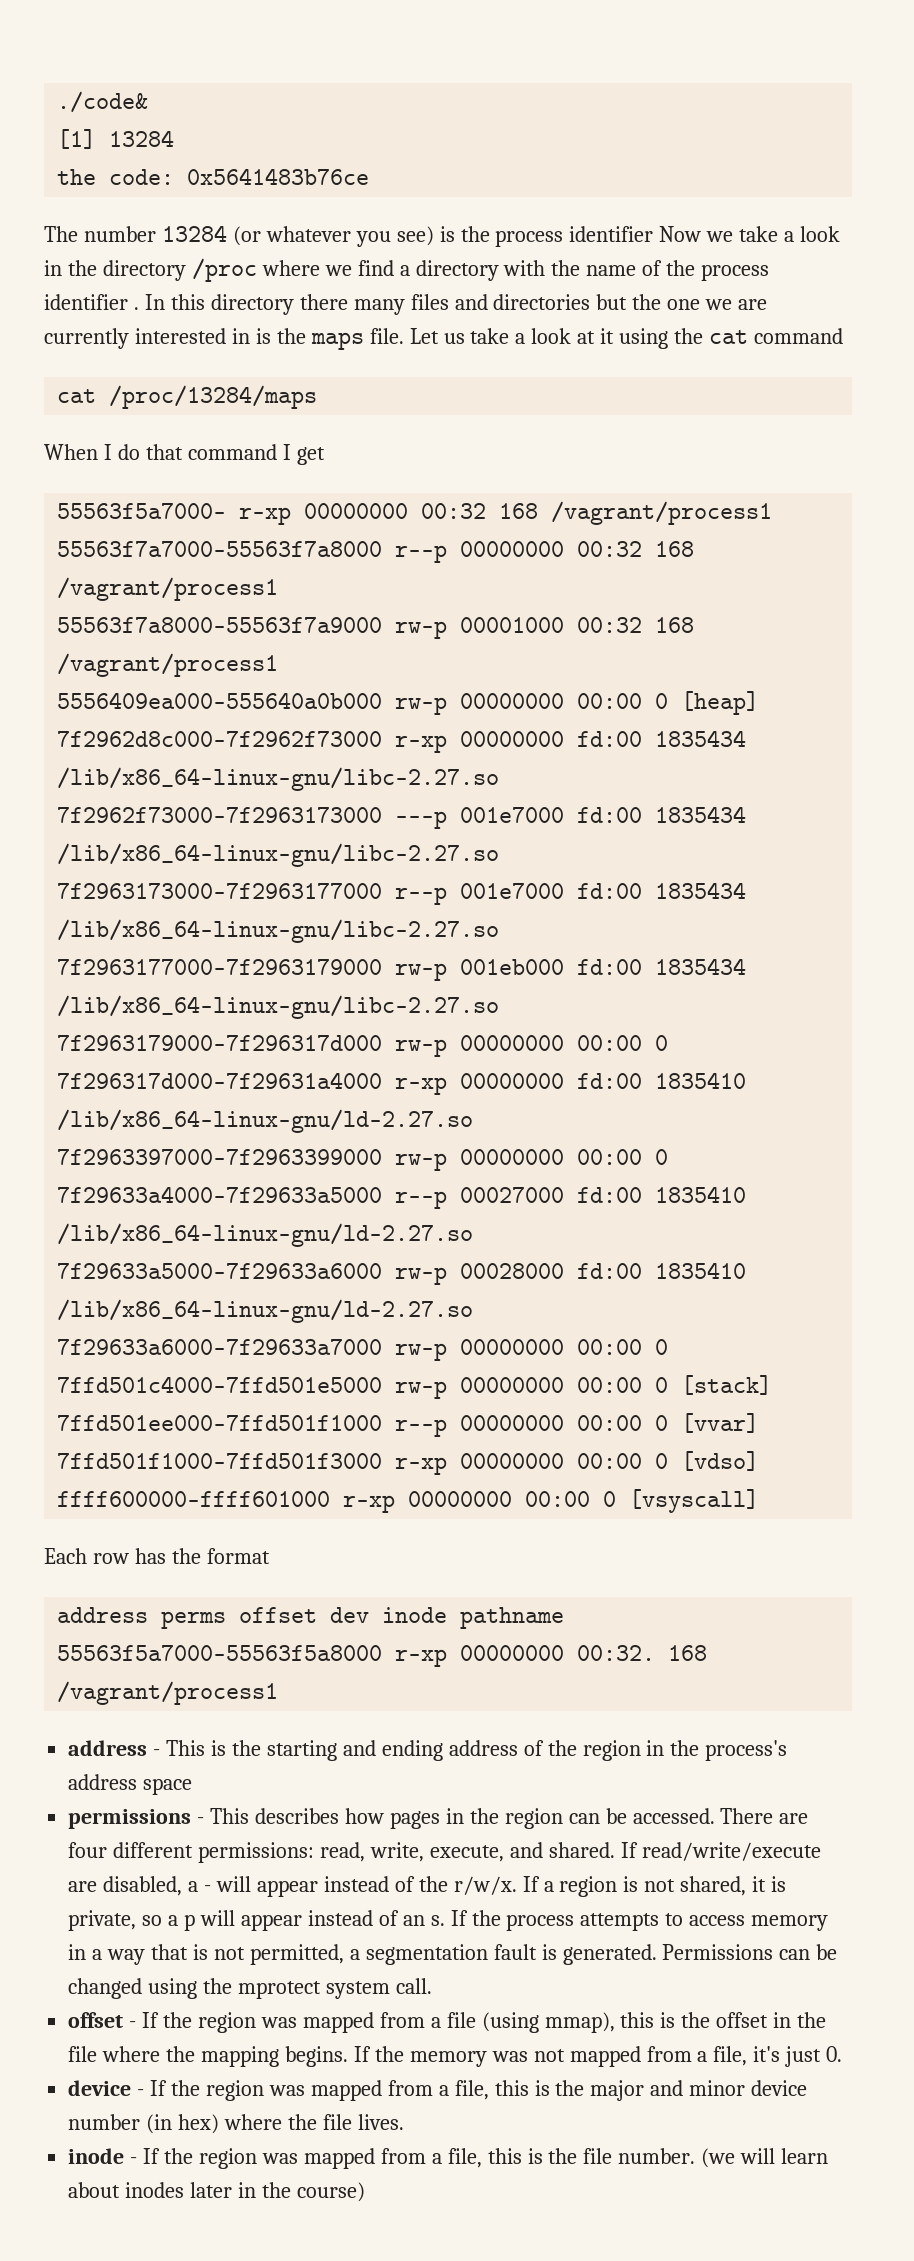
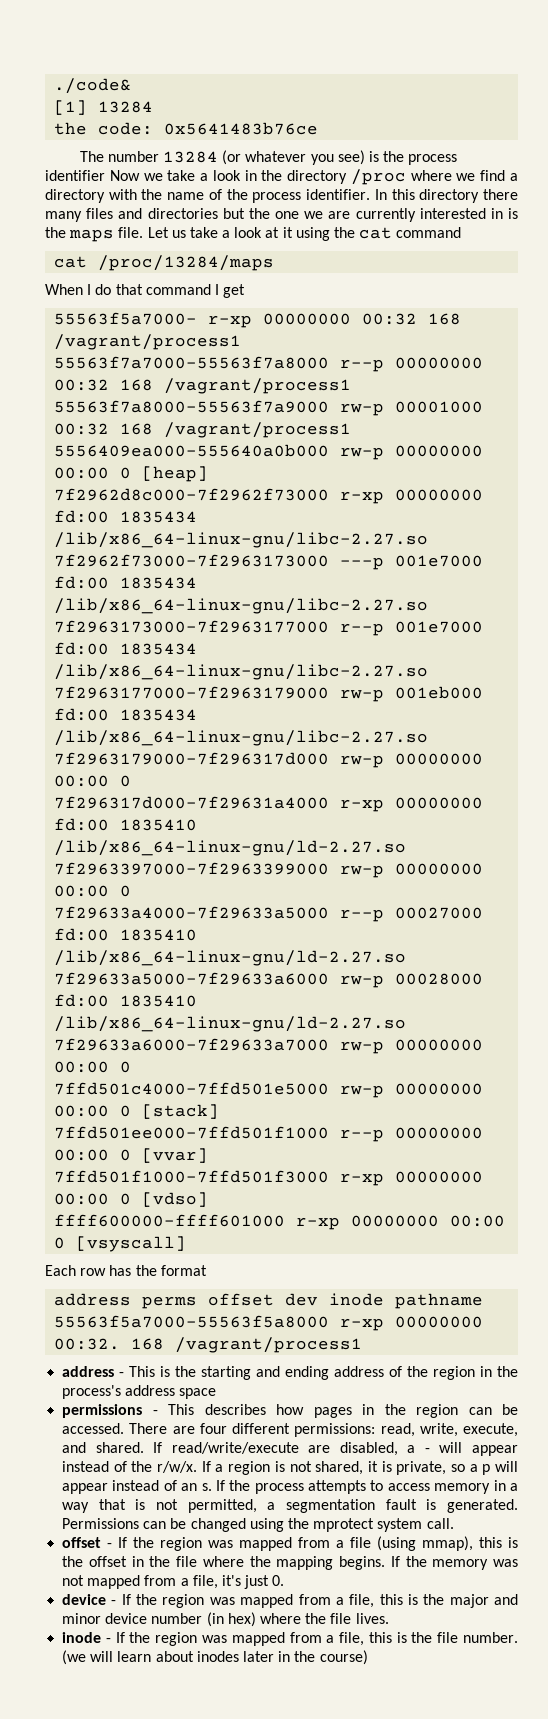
- The number 13284 (or whatever you see) is the process identifier Now we take a look in the directory /proc where we find a directory with the name of the process identifier .
+ The number 13284 (or whatever you see) is the process identifier Now we take a look in the directory /proc where we find a directory with the name of the process identifier.

